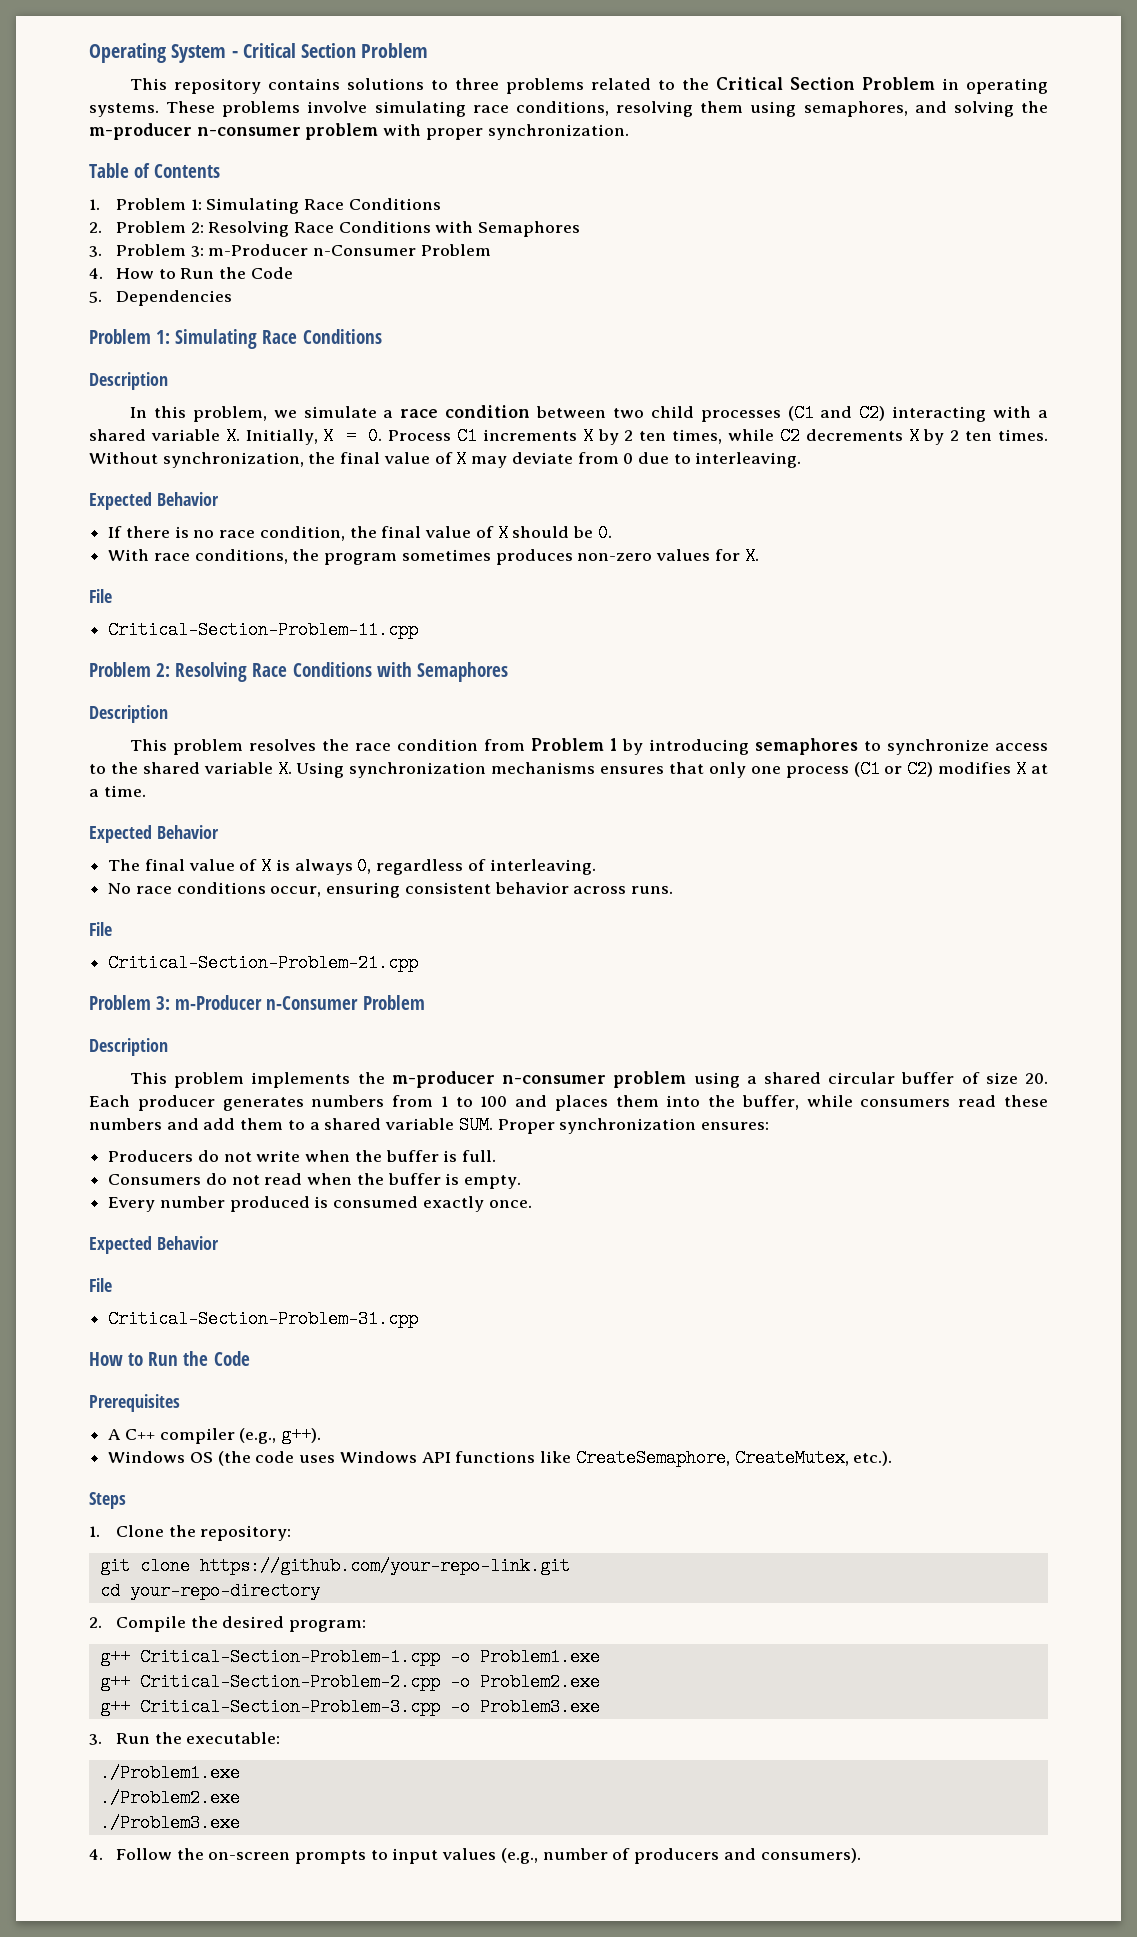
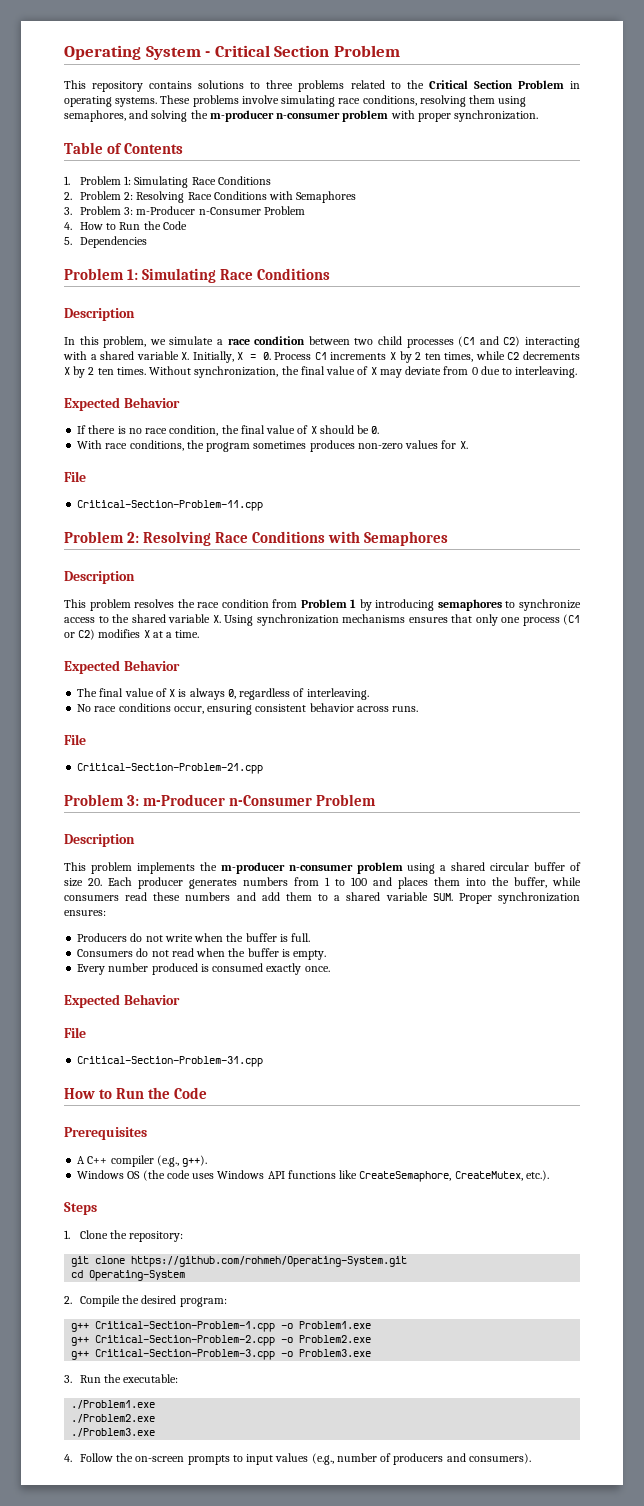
- git clone https://github.com/your-repo-link.git
+ git clone https://github.com/rohmeh/Operating-System.git
- cd your-repo-directory
+ cd Operating-System

